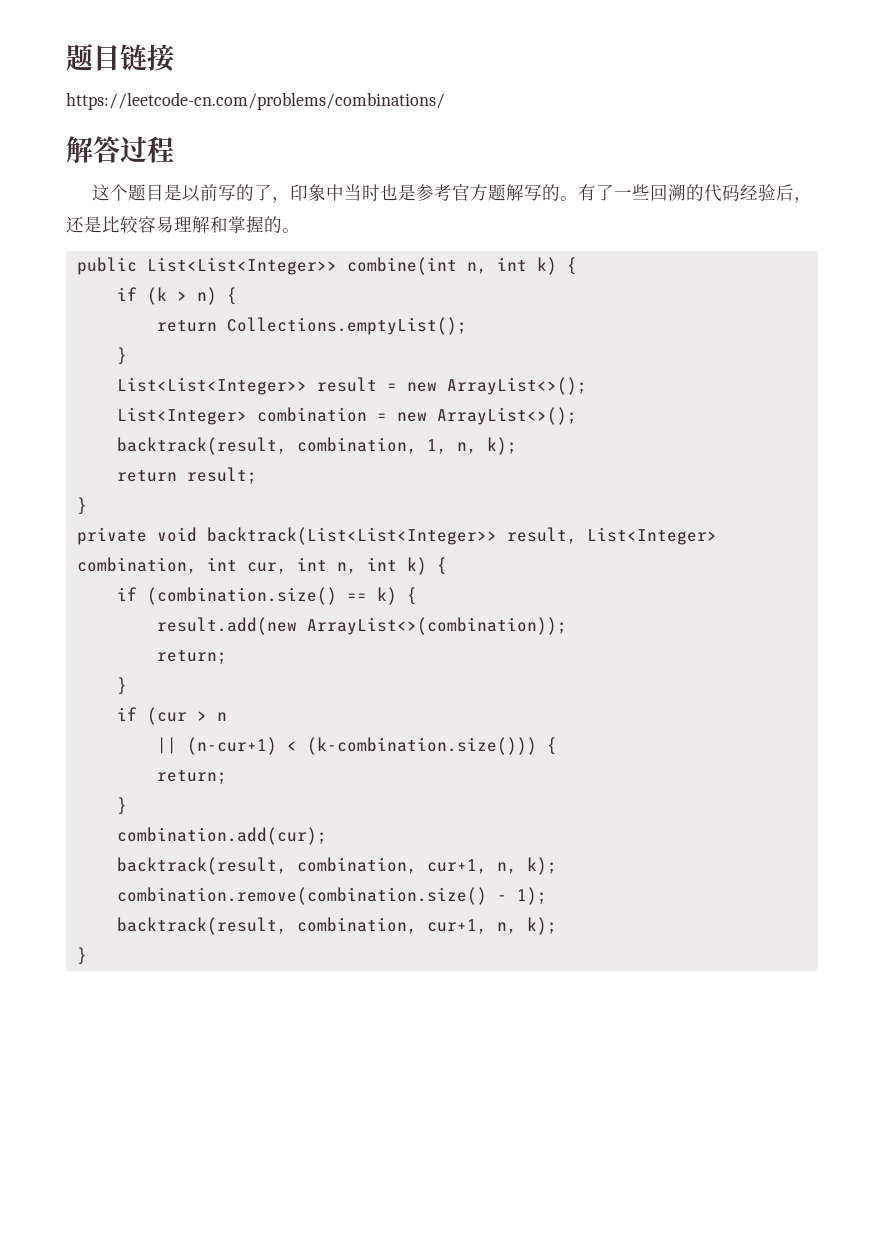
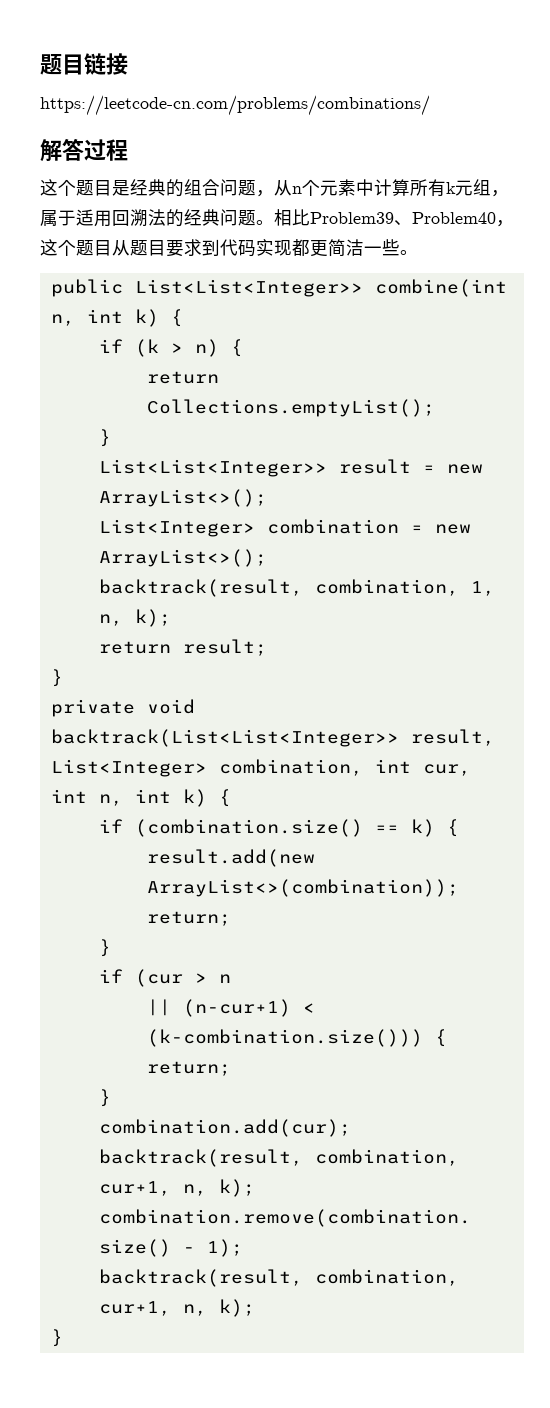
- 这个题目是以前写的了，印象中当时也是参考官方题解写的。有了一些回溯的代码经验后，还是比较容易理解和掌握的。
+ 这个题目是经典的组合问题，从n个元素中计算所有k元组，属于适用回溯法的经典问题。相比Problem39、Problem40，这个题目从题目要求到代码实现都更简洁一些。

